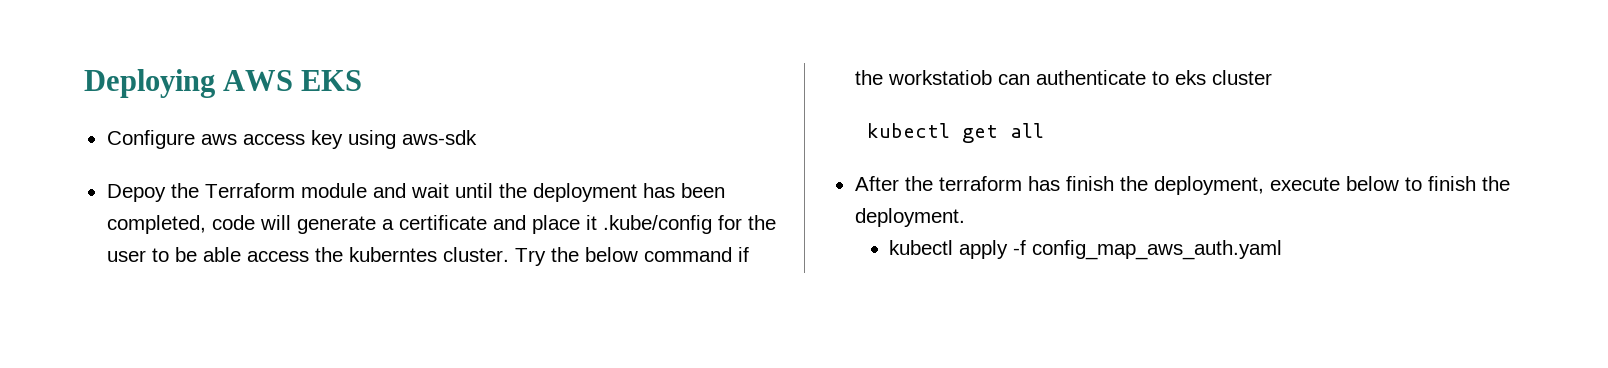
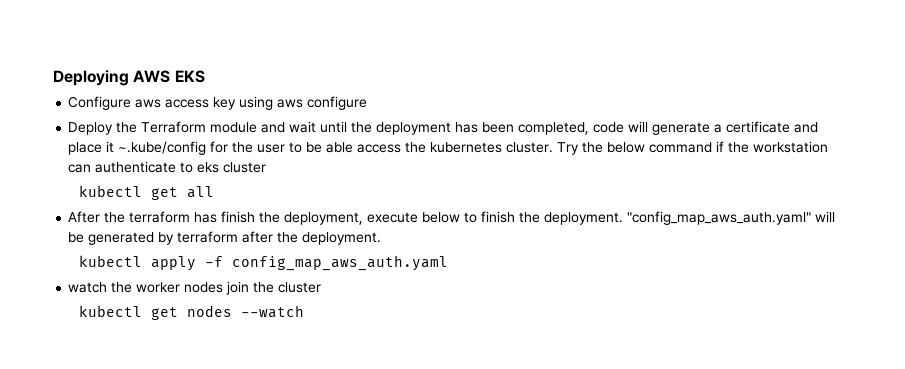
- Configure aws access key using aws-sdk
- Depoy the Terraform module and wait until the deployment has been completed, code will generate a certificate and place it .kube/config for the user to be able access the kuberntes cluster.
+ Configure aws access key using aws configure
+ Deploy the Terraform module and wait until the deployment has been completed, code will generate a certificate and place it ~.kube/config for the user to be able access the kubernetes cluster.
- Try the below command if the workstatiob can authenticate to eks cluster
+ Try the below command if the workstation can authenticate to eks cluster
- After the terraform has finish the deployment, execute below to finish the deployment.
+ After the terraform has finish the deployment, execute below to finish the deployment. "config_map_aws_auth.yaml" will be generated by terraform after the deployment.
  kubectl apply -f config_map_aws_auth.yaml
+ watch the worker nodes join the cluster
+ kubectl get nodes --watch

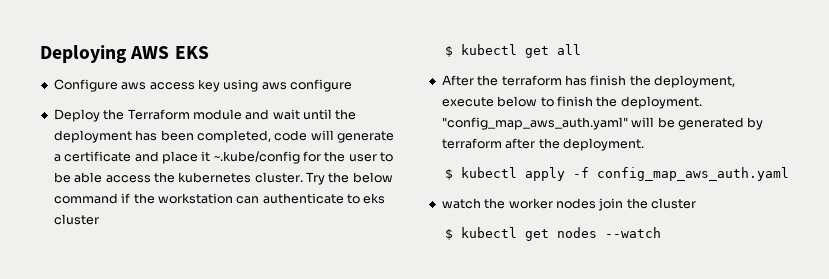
- kubectl get all
+ $ kubectl get all
- kubectl apply -f config_map_aws_auth.yaml
+ $ kubectl apply -f config_map_aws_auth.yaml
- kubectl get nodes --watch
+ $ kubectl get nodes --watch

